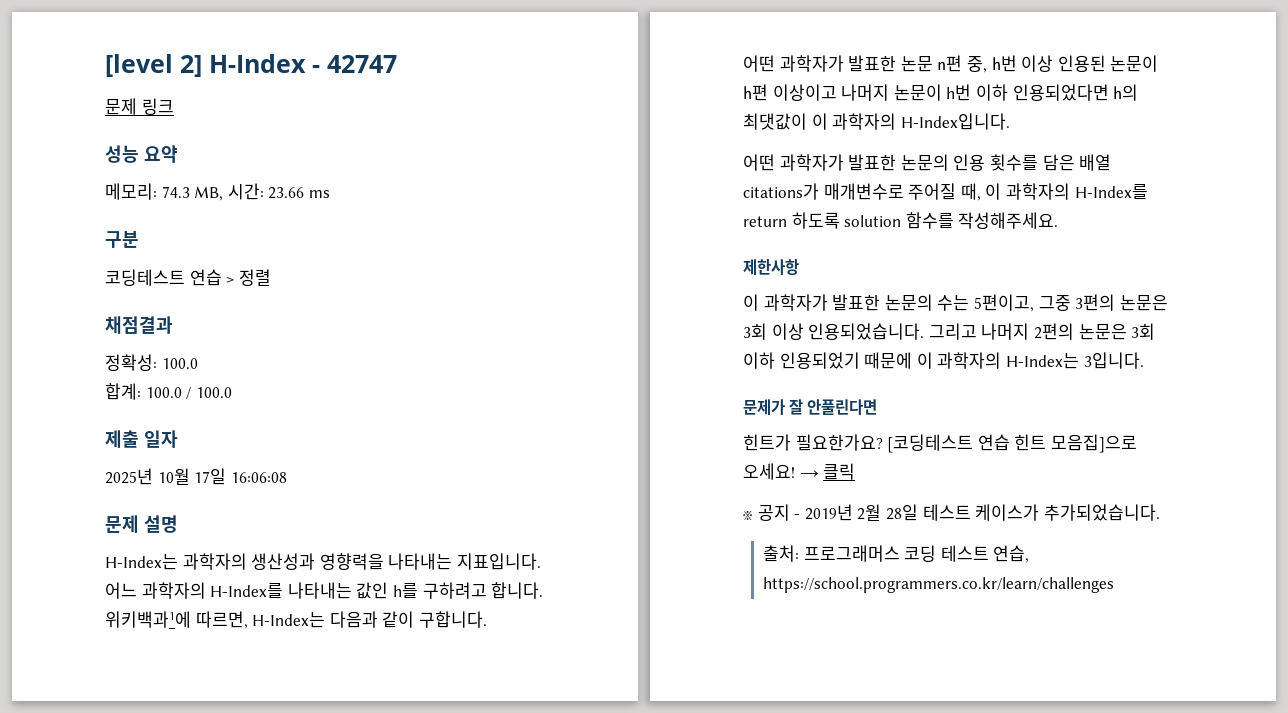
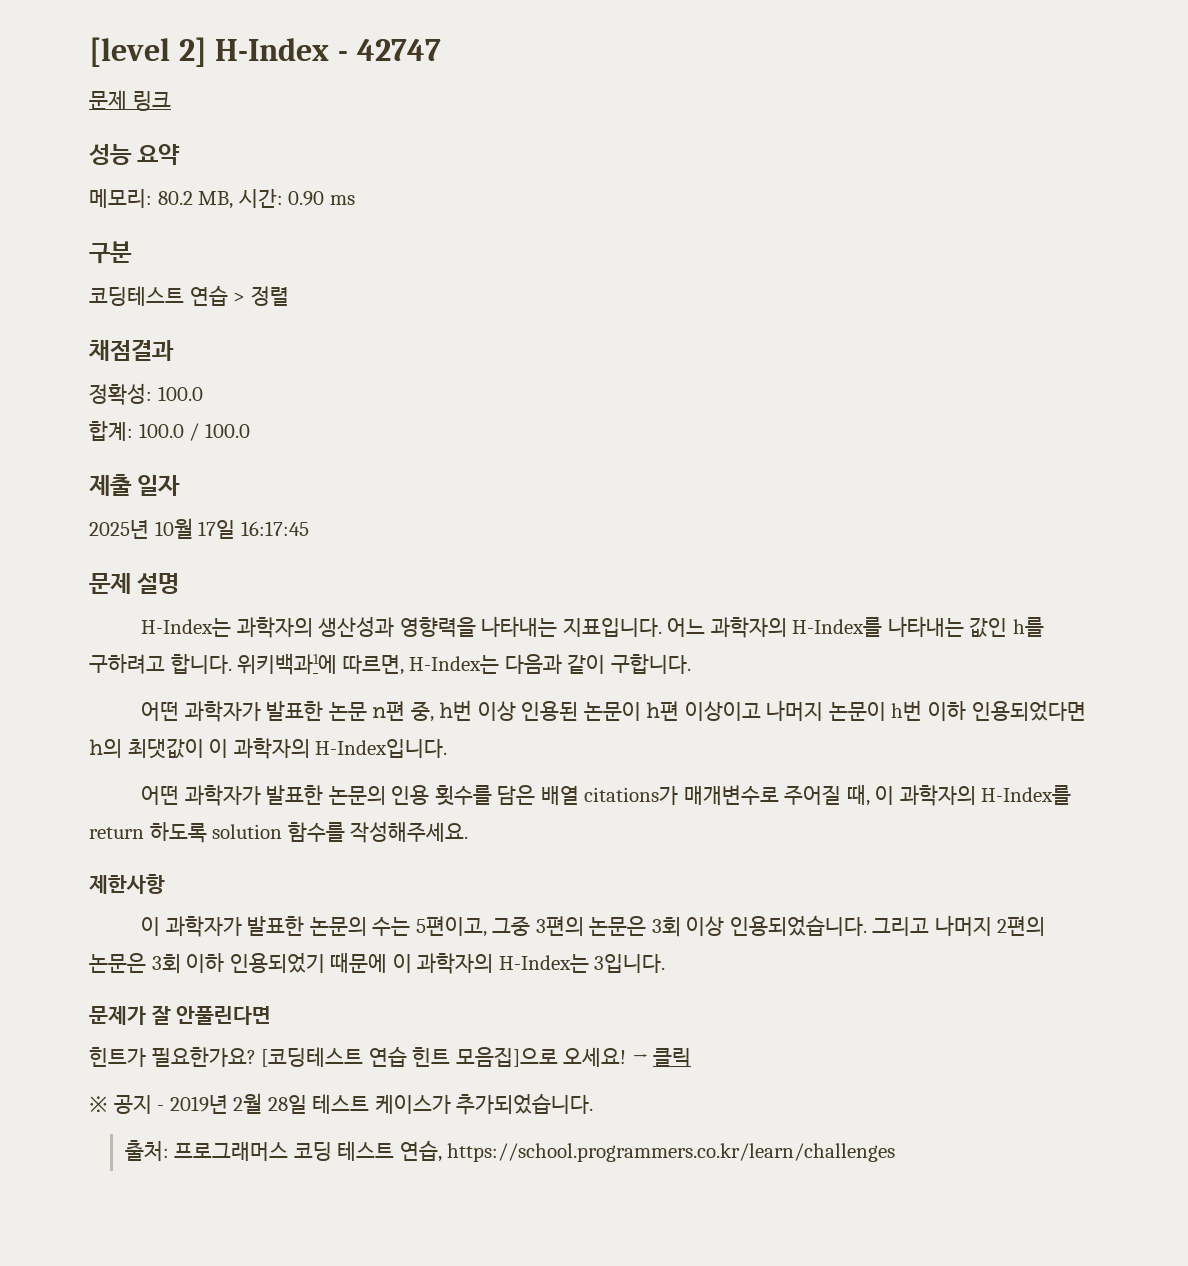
- 메모리: 74.3 MB, 시간: 23.66 ms
+ 메모리: 80.2 MB, 시간: 0.90 ms
- 2025년 10월 17일 16:06:08
+ 2025년 10월 17일 16:17:45

